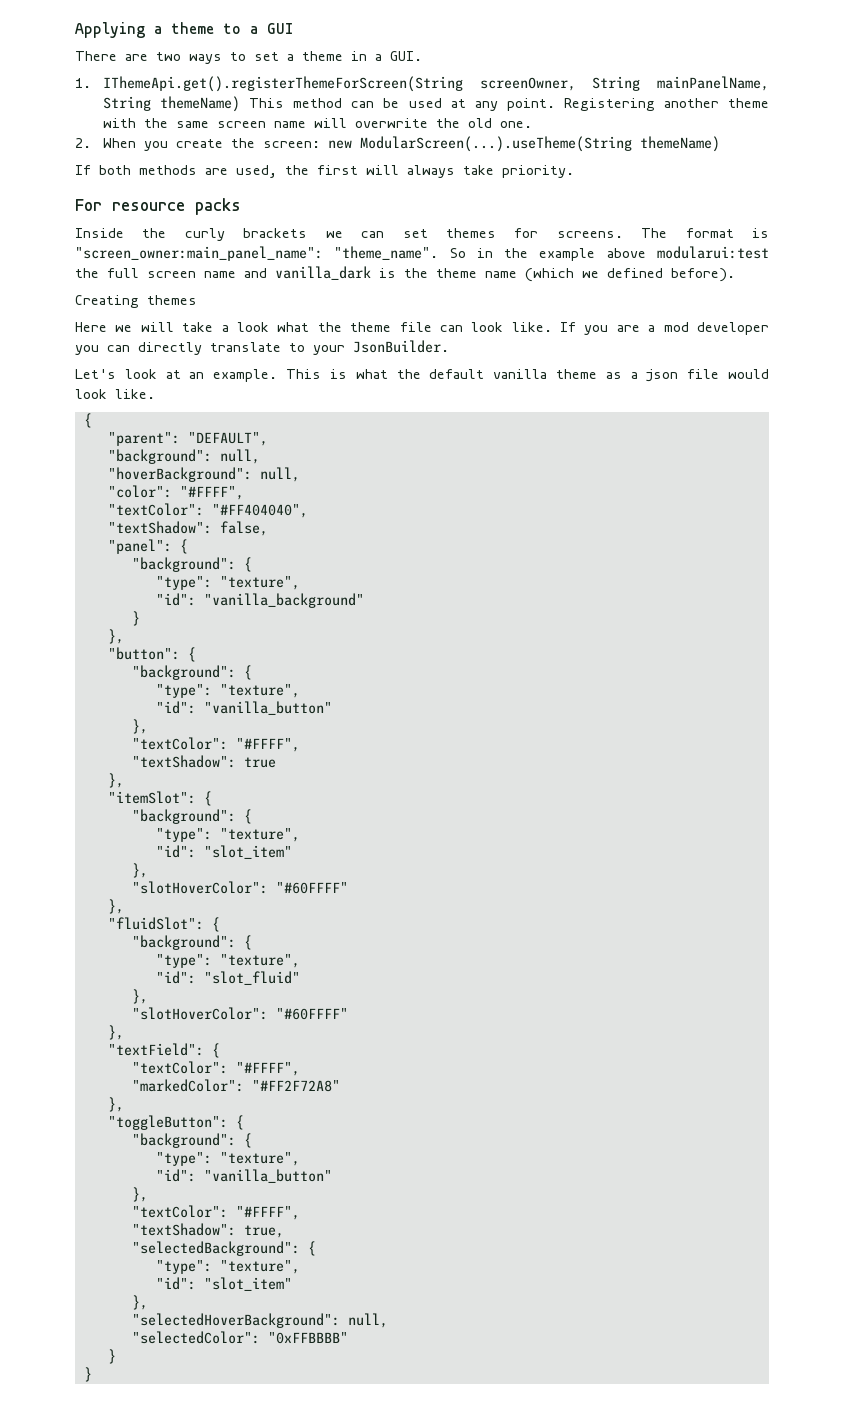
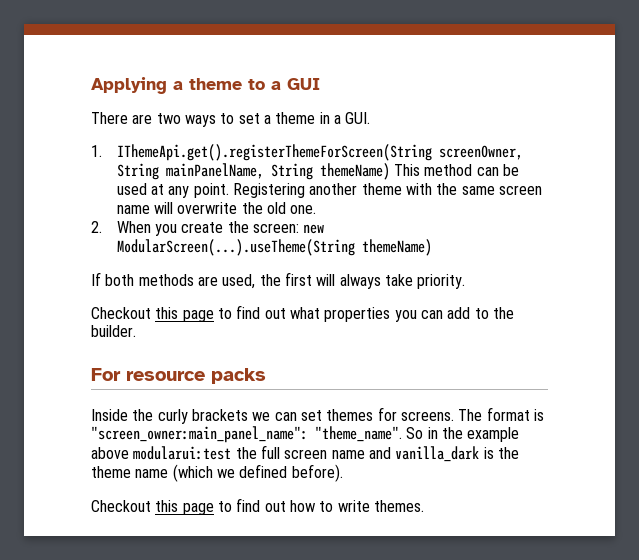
+ Checkout this page to find out what properties you can add to the builder.
- Creating themes
- Here we will take a look what the theme file can look like. If you are a mod developer you can directly translate to your JsonBuilder.
- Let's look at an example. This is what the default vanilla theme as a json file would look like.
- {
- "parent": "DEFAULT",
- "background": null,
- "hoverBackground": null,
- "color": "#FFFF",
- "textColor": "#FF404040",
- "textShadow": false,
- "panel": {
- "background": {
- "type": "texture",
- "id": "vanilla_background"
- }
- },
- "button": {
- "background": {
- "type": "texture",
- "id": "vanilla_button"
- },
- "textColor": "#FFFF",
- "textShadow": true
- },
- "itemSlot": {
- "background": {
- "type": "texture",
- "id": "slot_item"
- },
- "slotHoverColor": "#60FFFF"
- },
- "fluidSlot": {
- "background": {
- "type": "texture",
- "id": "slot_fluid"
- },
- "slotHoverColor": "#60FFFF"
- },
- "textField": {
- "textColor": "#FFFF",
- "markedColor": "#FF2F72A8"
- },
- "toggleButton": {
- "background": {
- "type": "texture",
- "id": "vanilla_button"
- },
- "textColor": "#FFFF",
- "textShadow": true,
- "selectedBackground": {
- "type": "texture",
- "id": "slot_item"
- },
- "selectedHoverBackground": null,
- "selectedColor": "0xFFBBBB"
- }
- }
+ Checkout this page to find out how to write themes.

